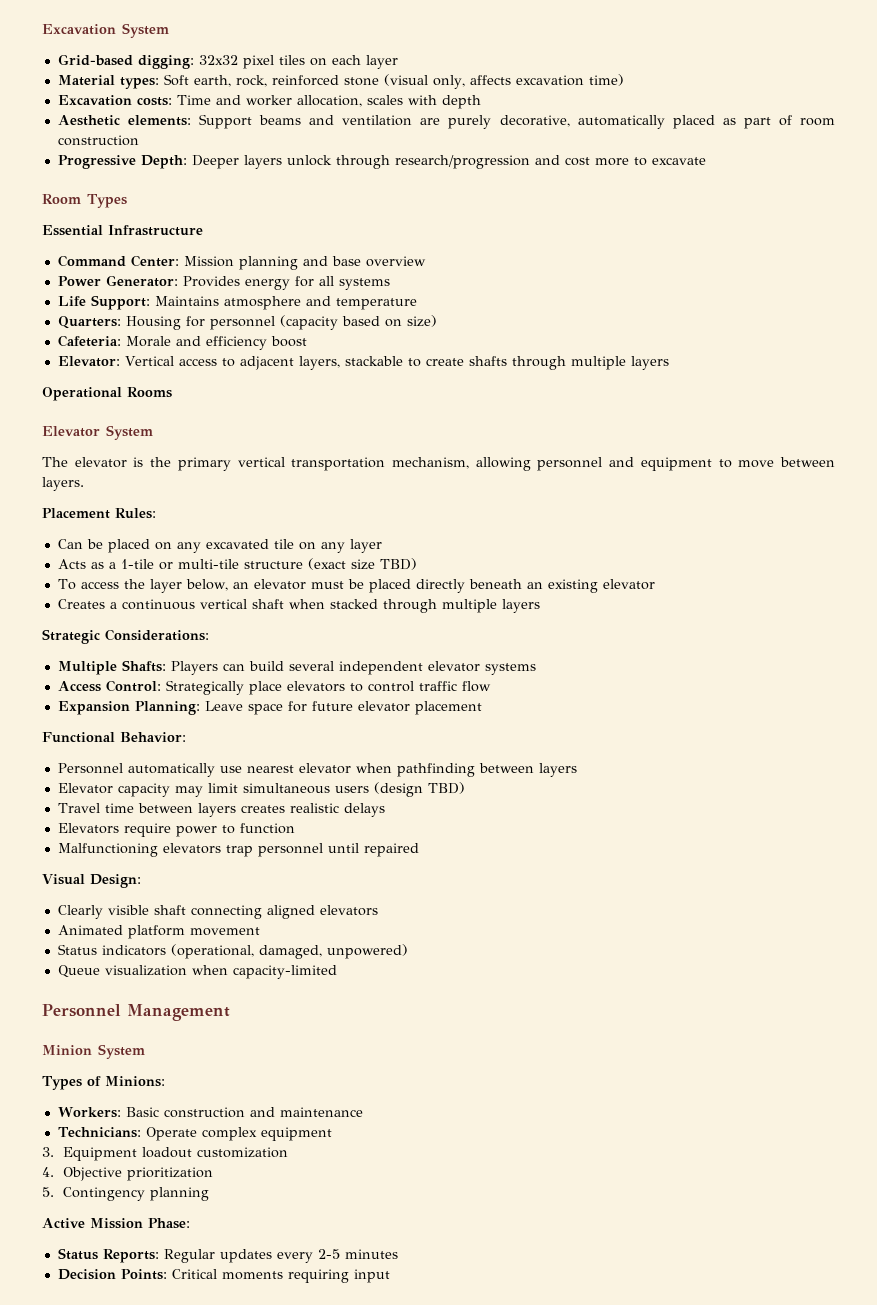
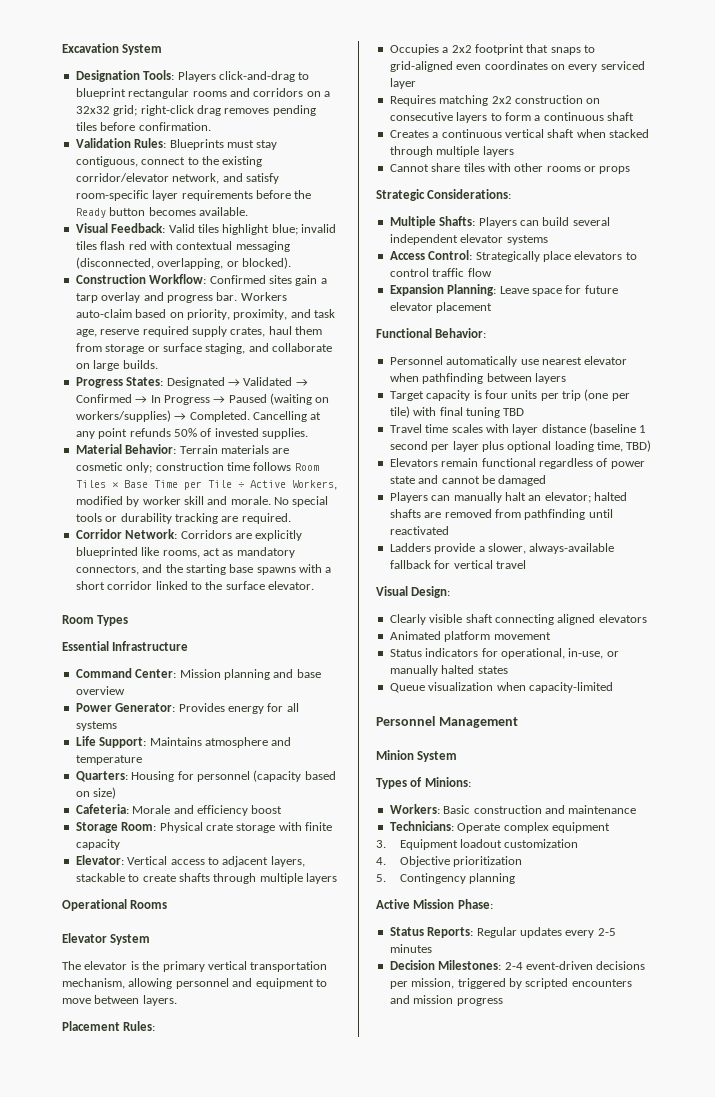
- Grid-based digging: 32x32 pixel tiles on each layer
- Material types: Soft earth, rock, reinforced stone (visual only, affects excavation time)
- Excavation costs: Time and worker allocation, scales with depth
- Aesthetic elements: Support beams and ventilation are purely decorative, automatically placed as part of room construction
- Progressive Depth: Deeper layers unlock through research/progression and cost more to excavate
+ Designation Tools: Players click-and-drag to blueprint rectangular rooms and corridors on a 32x32 grid; right-click drag removes pending tiles before confirmation.
+ Validation Rules: Blueprints must stay contiguous, connect to the existing corridor/elevator network, and satisfy room-specific layer requirements before the Ready button becomes available.
+ Visual Feedback: Valid tiles highlight blue; invalid tiles flash red with contextual messaging (disconnected, overlapping, or blocked).
+ Construction Workflow: Confirmed sites gain a tarp overlay and progress bar. Workers auto-claim based on priority, proximity, and task age, reserve required supply crates, haul them from storage or surface staging, and collaborate on large builds.
+ Progress States: Designated → Validated → Confirmed → In Progress → Paused (waiting on workers/supplies) → Completed. Cancelling at any point refunds 50% of invested supplies.
+ Material Behavior: Terrain materials are cosmetic only; construction time follows Room Tiles × Base Time per Tile ÷ Active Workers, modified by worker skill and morale. No special tools or durability tracking are required.
+ Corridor Network: Corridors are explicitly blueprinted like rooms, act as mandatory connectors, and the starting base spawns with a short corridor linked to the surface elevator.
+ Storage Room: Physical crate storage with finite capacity
- Can be placed on any excavated tile on any layer
- Acts as a 1-tile or multi-tile structure (exact size TBD)
- To access the layer below, an elevator must be placed directly beneath an existing elevator
+ Occupies a 2x2 footprint that snaps to grid-aligned even coordinates on every serviced layer
+ Requires matching 2x2 construction on consecutive layers to form a continuous shaft
+ Cannot share tiles with other rooms or props
- Elevator capacity may limit simultaneous users (design TBD)
- Travel time between layers creates realistic delays
- Elevators require power to function
- Malfunctioning elevators trap personnel until repaired
+ Target capacity is four units per trip (one per tile) with final tuning TBD
+ Travel time scales with layer distance (baseline 1 second per layer plus optional loading time, TBD)
+ Elevators remain functional regardless of power state and cannot be damaged
+ Players can manually halt an elevator; halted shafts are removed from pathfinding until reactivated
+ Ladders provide a slower, always-available fallback for vertical travel
- Status indicators (operational, damaged, unpowered)
+ Status indicators for operational, in-use, or manually halted states
- Decision Points: Critical moments requiring input
+ Decision Milestones: 2-4 event-driven decisions per mission, triggered by scripted encounters and mission progress

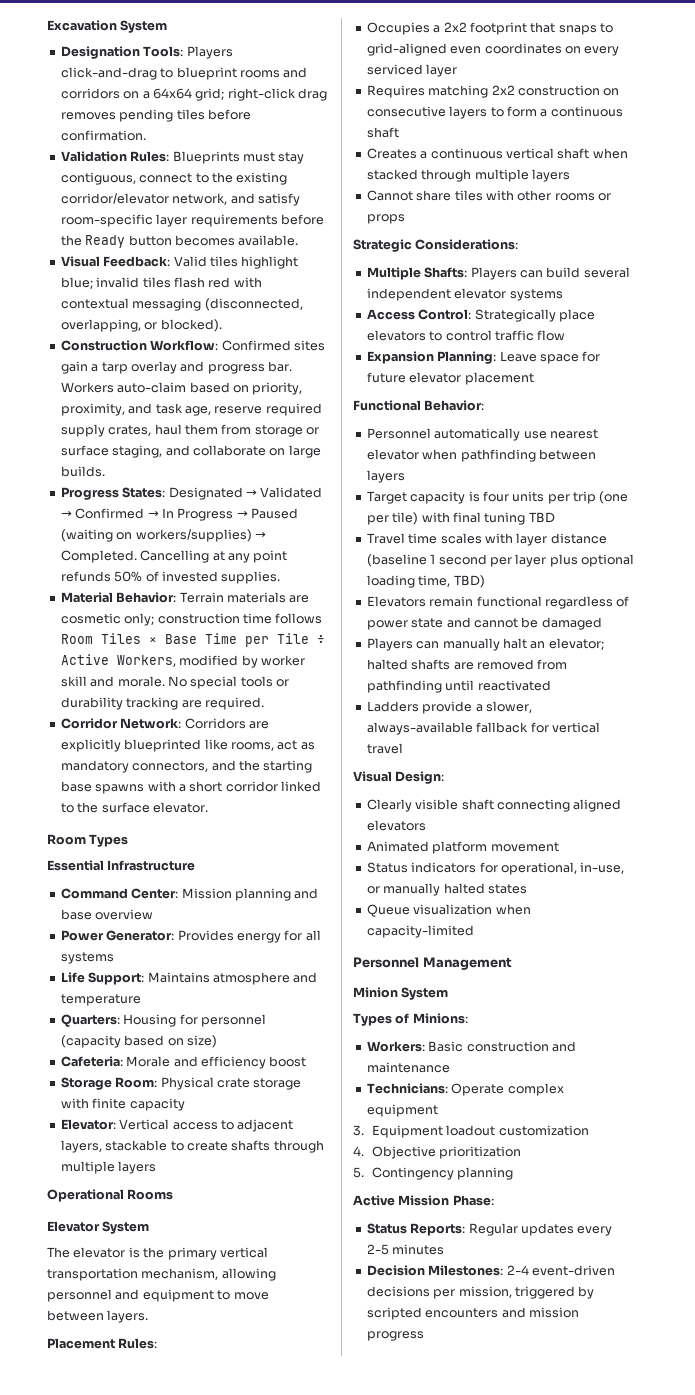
- Designation Tools: Players click-and-drag to blueprint rectangular rooms and corridors on a 32x32 grid; right-click drag removes pending tiles before confirmation.
+ Designation Tools: Players click-and-drag to blueprint rooms and corridors on a 64x64 grid; right-click drag removes pending tiles before confirmation.

